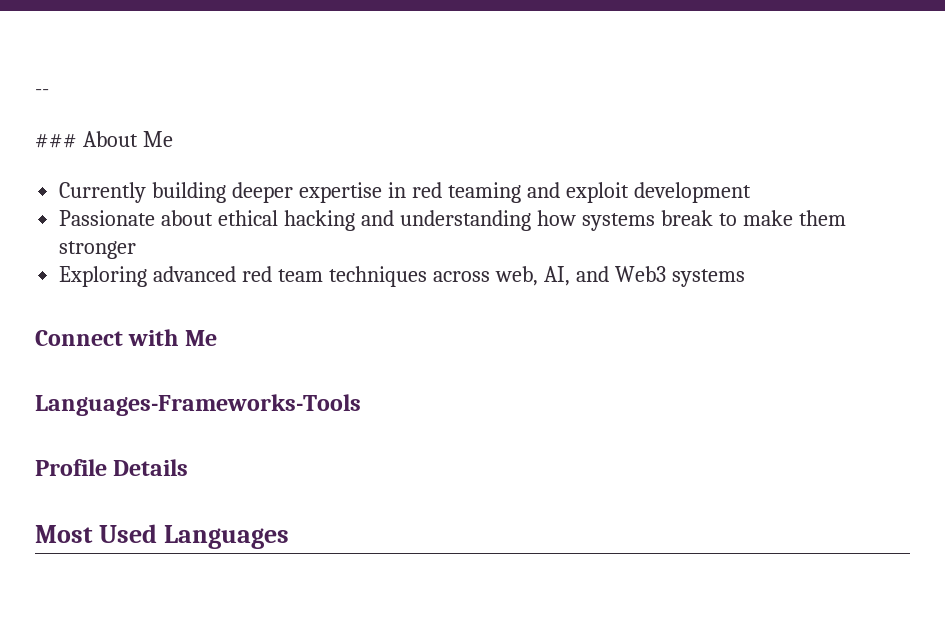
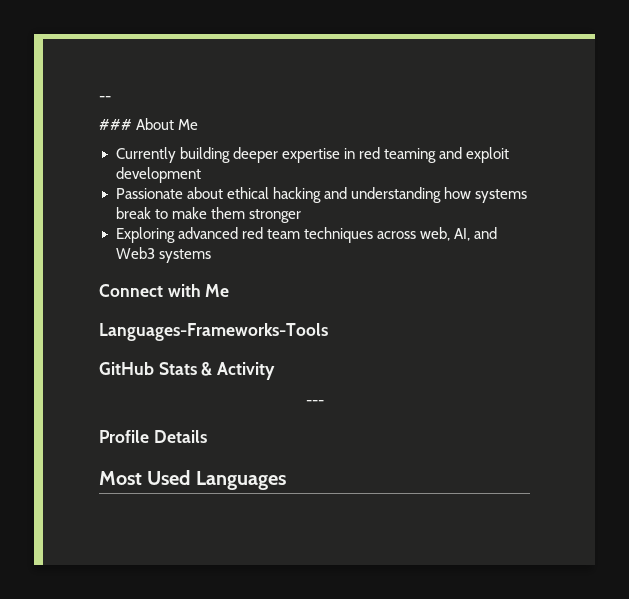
+ GitHub Stats & Activity
+ ---

